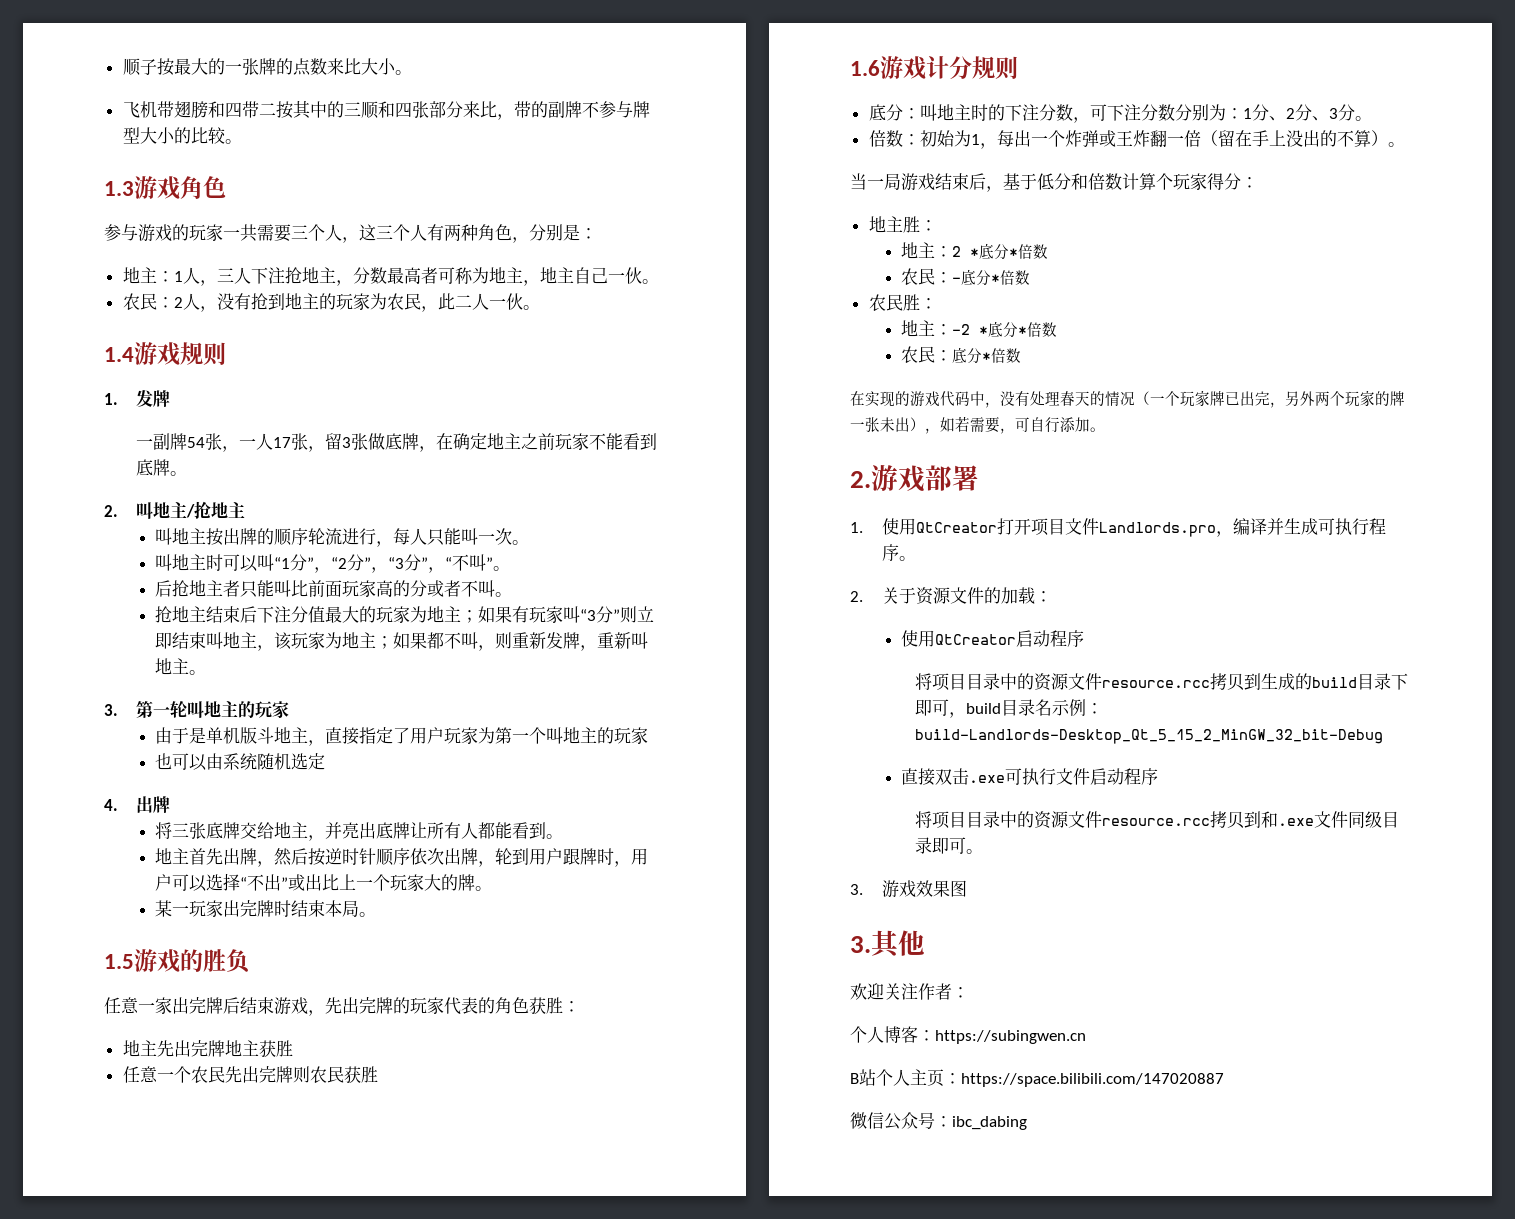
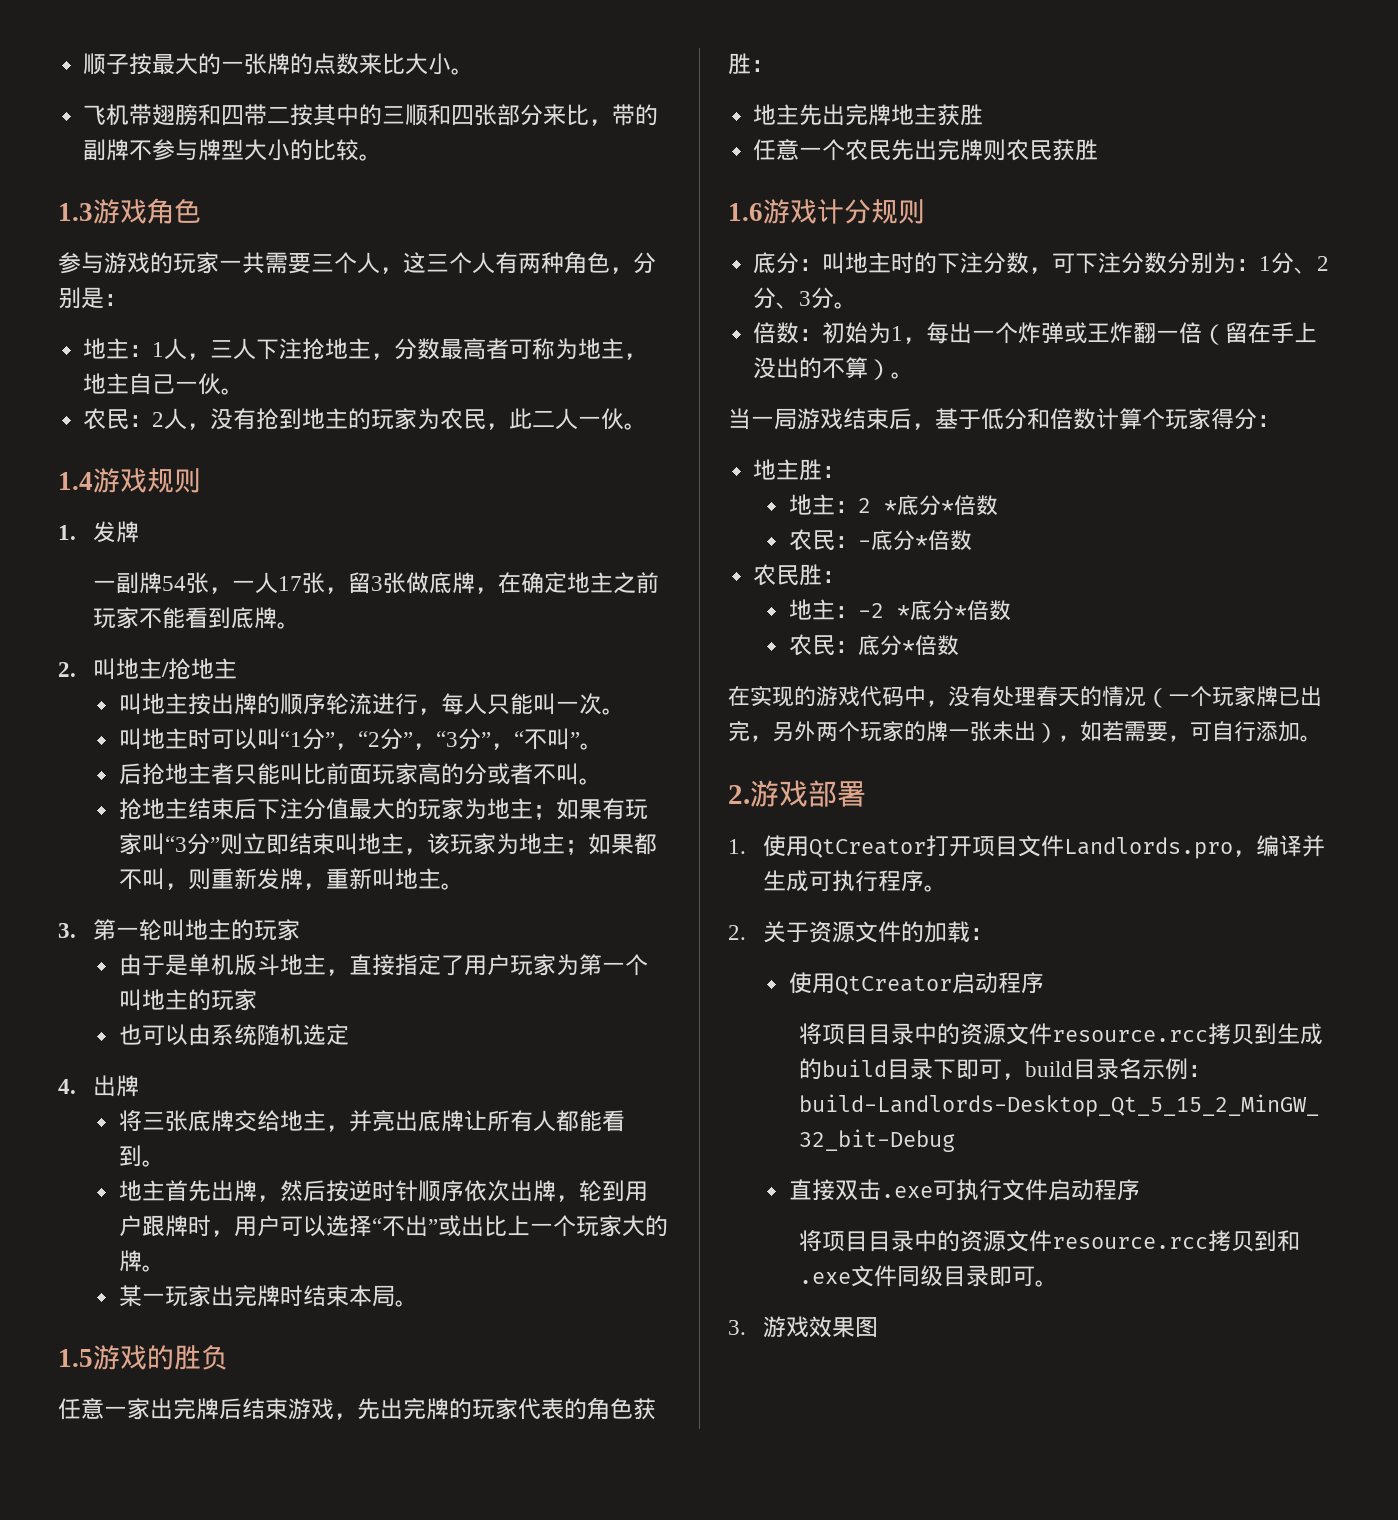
- 3.其他
- 欢迎关注作者：
- 个人博客：https://subingwen.cn
- B站个人主页：https://space.bilibili.com/147020887
- 微信公众号：ibc_dabing

